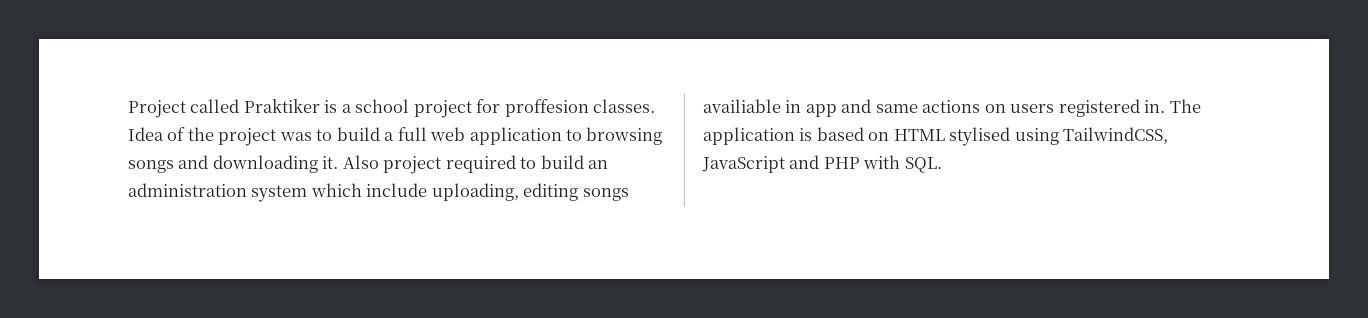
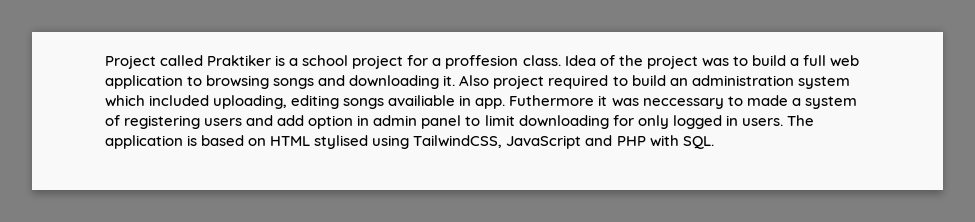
- Project called Praktiker is a school project for proffesion classes.
+ Project called Praktiker is a school project for a proffesion class.
- Also project required to build an administration system which include uploading, editing songs availiable in app and same actions on users registered in.
+ Also project required to build an administration system which included uploading, editing songs availiable in app. Futhermore it was neccessary to made a system of registering users and add option in admin panel to limit downloading for only logged in users.

